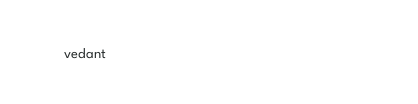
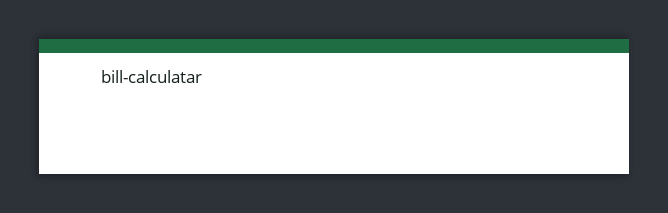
- vedant
+ bill-calculatar

